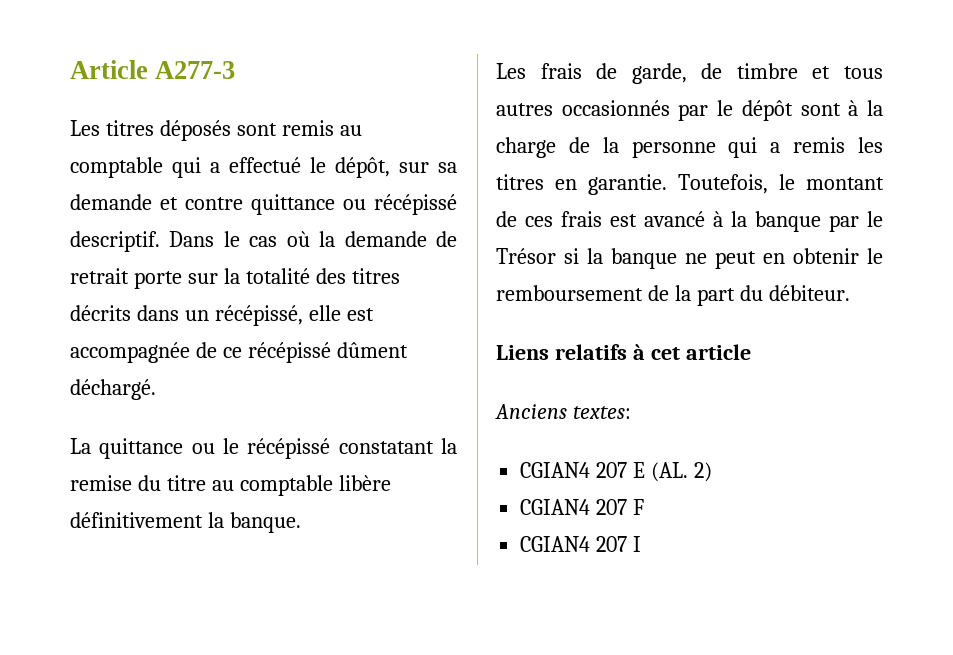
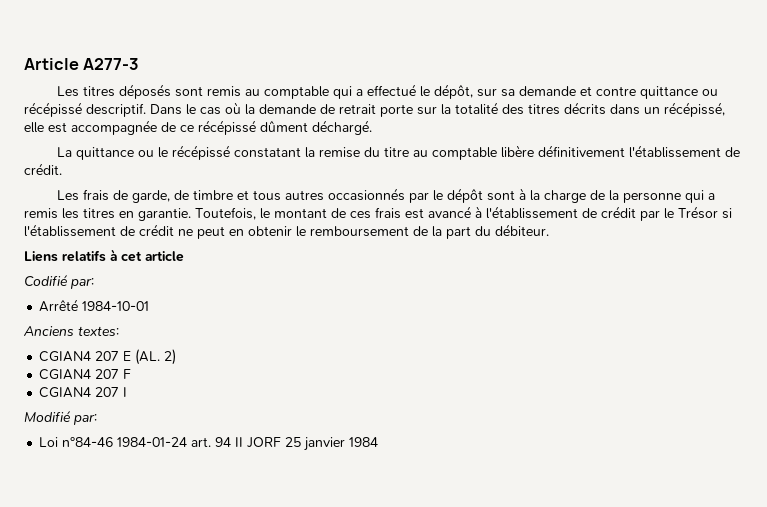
- La quittance ou le récépissé constatant la remise du titre au comptable libère définitivement la banque.
+ La quittance ou le récépissé constatant la remise du titre au comptable libère définitivement l'établissement de crédit.
- Toutefois, le montant de ces frais est avancé à la banque par le Trésor si la banque ne peut en obtenir le remboursement de la part du débiteur.
+ Toutefois, le montant de ces frais est avancé à l'établissement de crédit par le Trésor si l'établissement de crédit ne peut en obtenir le remboursement de la part du débiteur.
+ Codifié par:
+ Arrêté 1984-10-01
+ Modifié par:
+ Loi n°84-46 1984-01-24 art. 94 II JORF 25 janvier 1984

